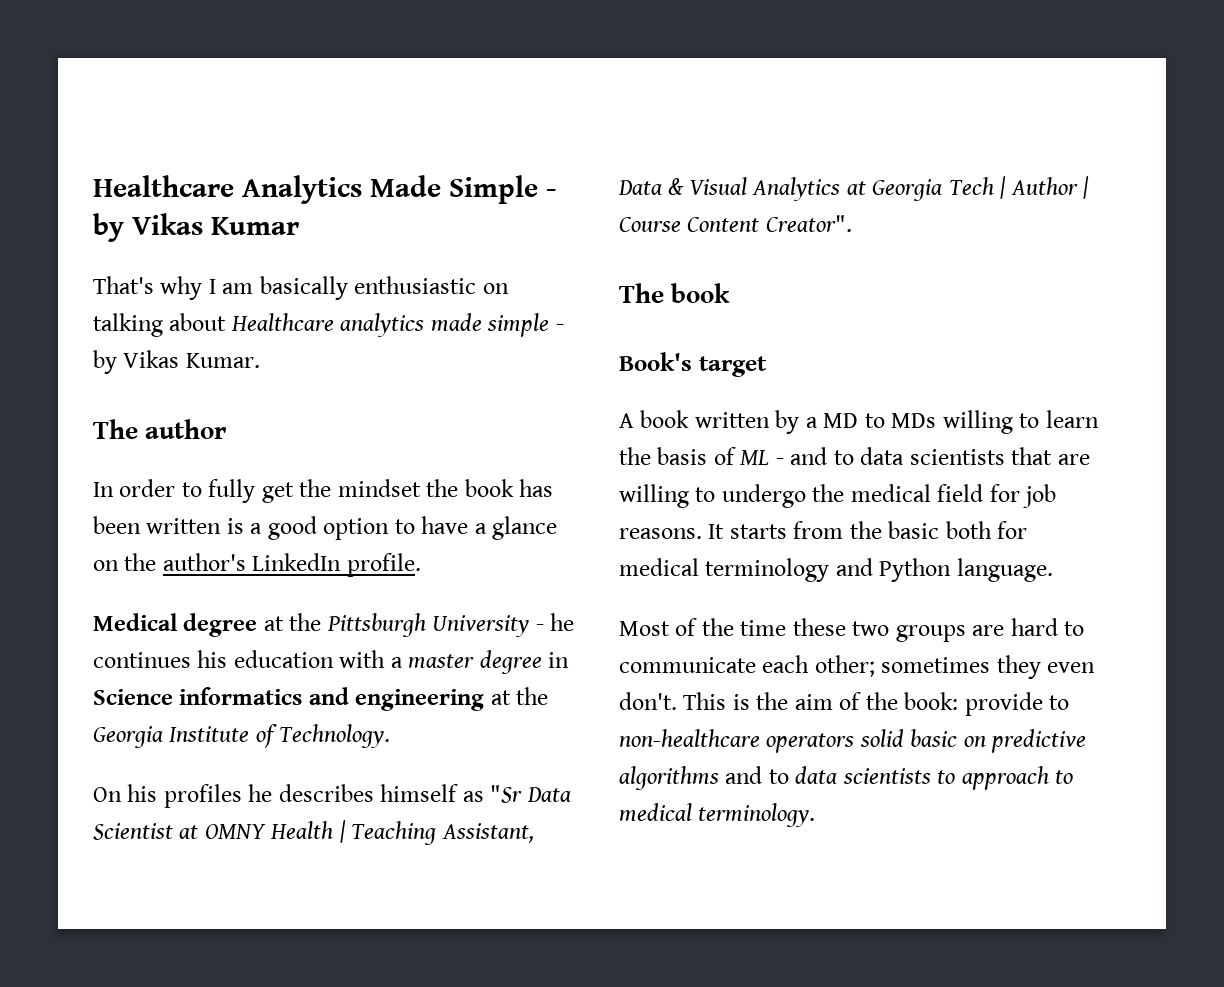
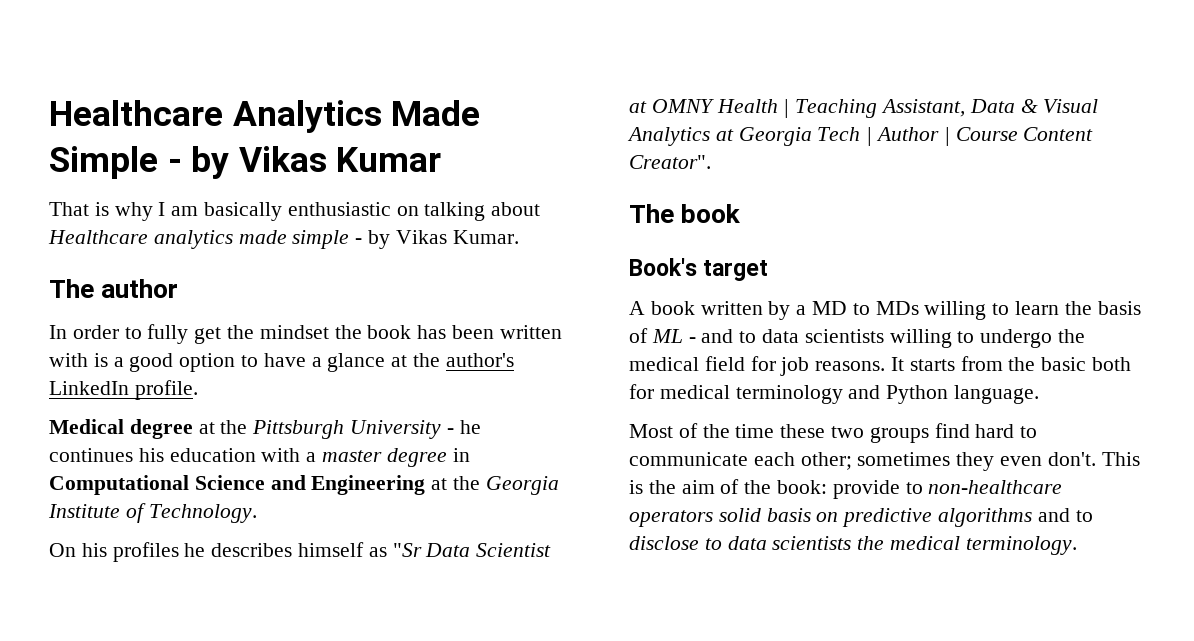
- That's why I am basically enthusiastic on talking about Healthcare analytics made simple - by Vikas Kumar.
+ That is why I am basically enthusiastic on talking about Healthcare analytics made simple - by Vikas Kumar.
- In order to fully get the mindset the book has been written is a good option to have a glance on the author's LinkedIn profile.
+ In order to fully get the mindset the book has been written with is a good option to have a glance at the author's LinkedIn profile.
- Medical degree at the Pittsburgh University - he continues his education with a master degree in Science informatics and engineering at the Georgia Institute of Technology.
+ Medical degree at the Pittsburgh University - he continues his education with a master degree in Computational Science and Engineering at the Georgia Institute of Technology.
- A book written by a MD to MDs willing to learn the basis of ML - and to data scientists that are willing to undergo the medical field for job reasons.
+ A book written by a MD to MDs willing to learn the basis of ML - and to data scientists willing to undergo the medical field for job reasons.
- Most of the time these two groups are hard to communicate each other; sometimes they even don't.
+ Most of the time these two groups find hard to communicate each other; sometimes they even don't.
- This is the aim of the book: provide to non-healthcare operators solid basic on predictive algorithms and to data scientists to approach to medical terminology.
+ This is the aim of the book: provide to non-healthcare operators solid basis on predictive algorithms and to disclose to data scientists the medical terminology.

